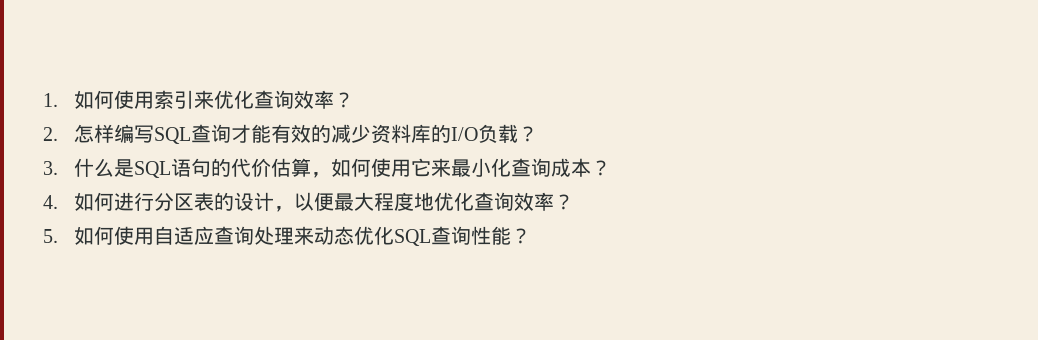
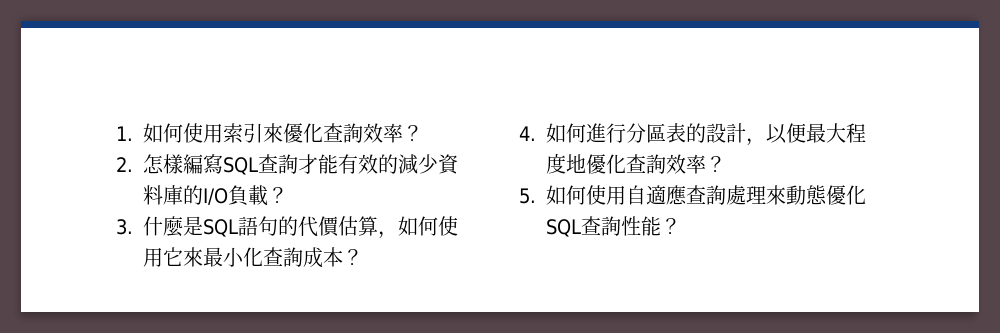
- 1.如何使用索引来优化查询效率？
+ 1.如何使用索引來優化查詢效率？
- 2.怎样编写SQL查询才能有效的减少资料库的I/O负载？
- 3.什么是SQL语句的代价估算，如何使用它来最小化查询成本？
+ 2.怎樣編寫SQL查詢才能有效的減少資料庫的I/O負載？
+ 3.什麼是SQL語句的代價估算，如何使用它來最小化查詢成本？
- 4.如何进行分区表的设计，以便最大程度地优化查询效率？
+ 4.如何進行分區表的設計，以便最大程度地優化查詢效率？
- 5.如何使用自适应查询处理来动态优化SQL查询性能？
+ 5.如何使用自適應查詢處理來動態優化SQL查詢性能？

